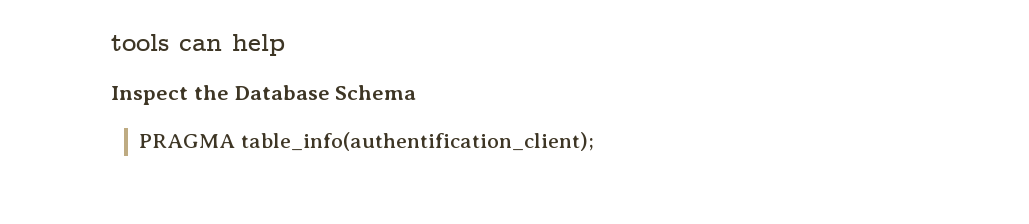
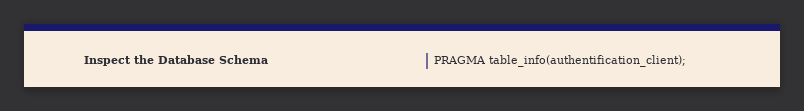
- tools can help

